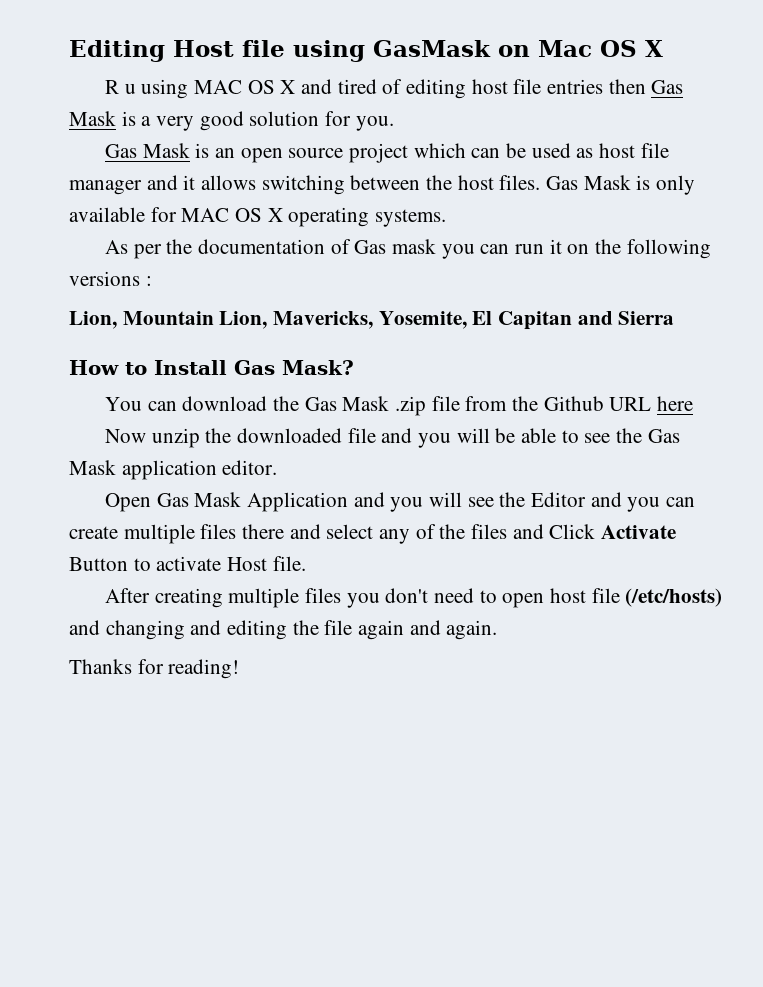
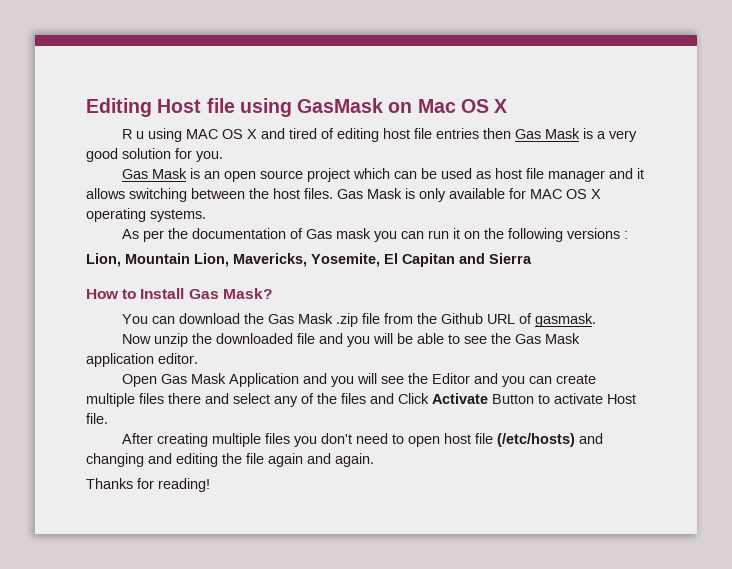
- You can download the Gas Mask .zip file from the Github URL here
+ You can download the Gas Mask .zip file from the Github URL of gasmask.

